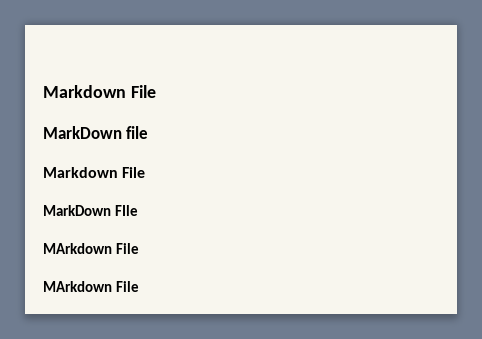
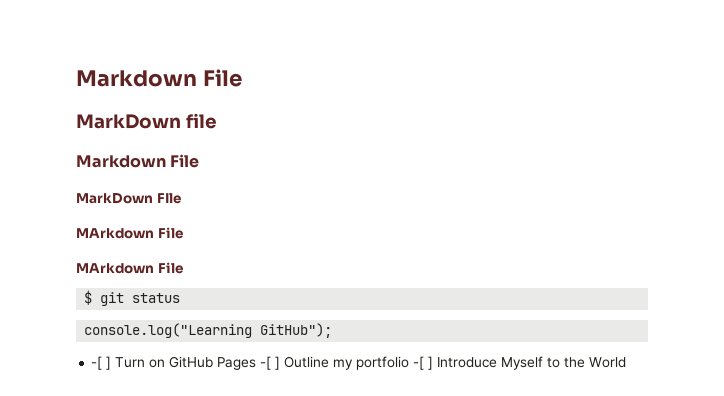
+ $ git status
+ console.log("Learning GitHub");
+ -[ ] Turn on GitHub Pages -[ ] Outline my portfolio -[ ] Introduce Myself to the World

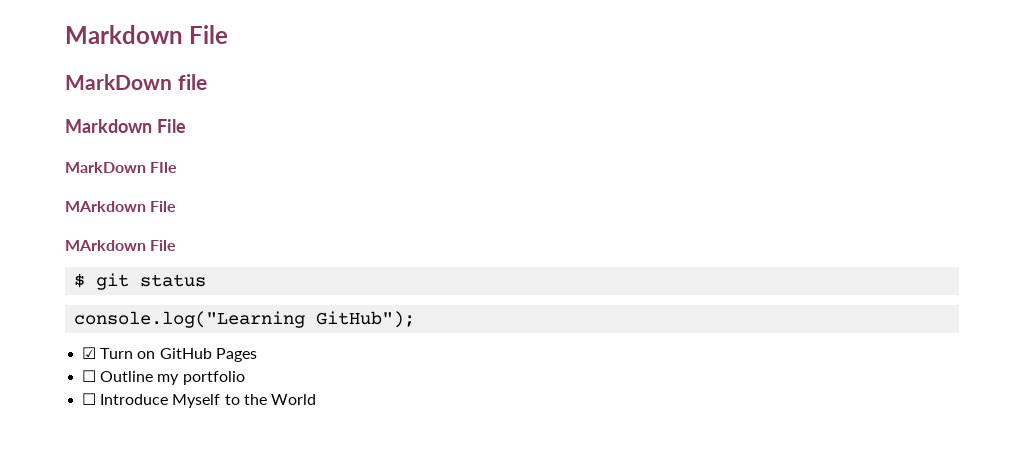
- -[ ] Turn on GitHub Pages -[ ] Outline my portfolio -[ ] Introduce Myself to the World
+ ☑ Turn on GitHub Pages
+ ☐ Outline my portfolio
+ ☐ Introduce Myself to the World

